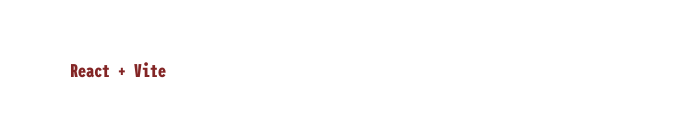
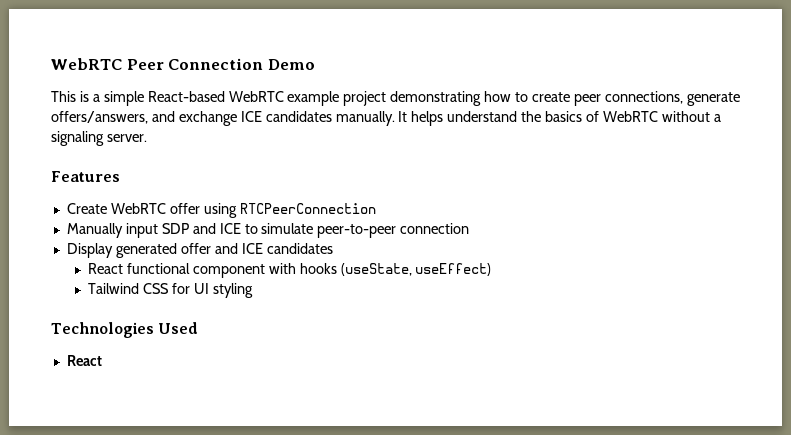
- React + Vite
+ WebRTC Peer Connection Demo
+ This is a simple React-based WebRTC example project demonstrating how to create peer connections, generate offers/answers, and exchange ICE candidates manually. It helps understand the basics of WebRTC without a signaling server.
+ Features
+ Create WebRTC offer using RTCPeerConnection
+ Manually input SDP and ICE to simulate peer-to-peer connection
+ Display generated offer and ICE candidates
+ React functional component with hooks (useState, useEffect)
+ Tailwind CSS for UI styling
+ Technologies Used
+ React

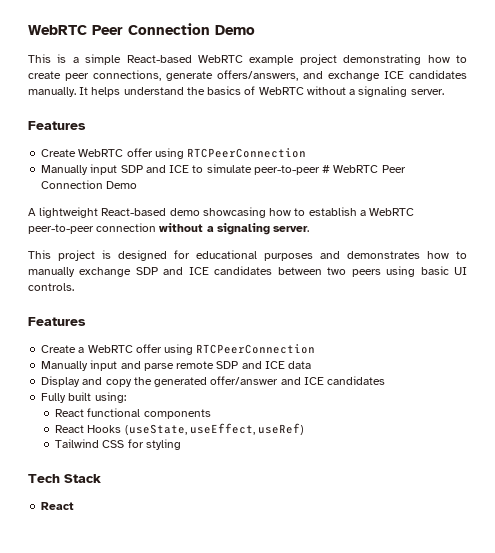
- Manually input SDP and ICE to simulate peer-to-peer connection
- Display generated offer and ICE candidates
+ Manually input SDP and ICE to simulate peer-to-peer # WebRTC Peer Connection Demo
+ A lightweight React-based demo showcasing how to establish a WebRTC peer-to-peer connection without a signaling server.
+ This project is designed for educational purposes and demonstrates how to manually exchange SDP and ICE candidates between two peers using basic UI controls.
+ Features
+ Create a WebRTC offer using RTCPeerConnection
+ Manually input and parse remote SDP and ICE data
+ Display and copy the generated offer/answer and ICE candidates
+ Fully built using:
- React functional component with hooks (useState, useEffect)
+ React functional components
+ React Hooks (useState, useEffect, useRef)
- Tailwind CSS for UI styling
+ Tailwind CSS for styling
- Technologies Used
+ Tech Stack

